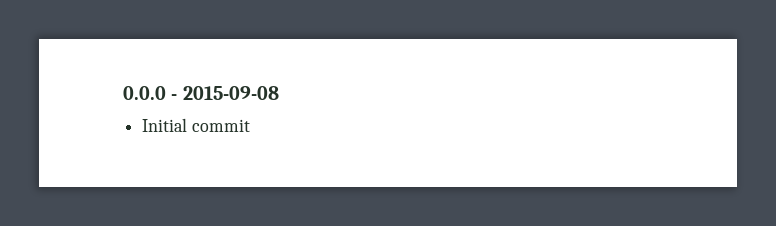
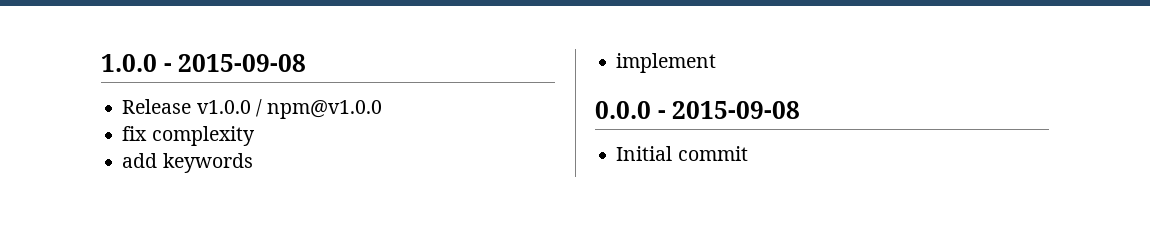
+ 1.0.0 - 2015-09-08
+ Release v1.0.0 / npm@v1.0.0
+ fix complexity
+ add keywords
+ implement

